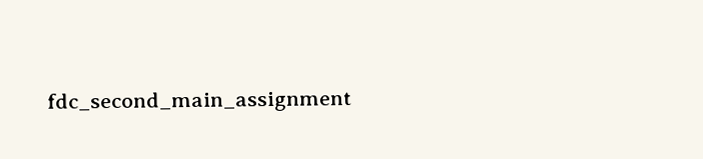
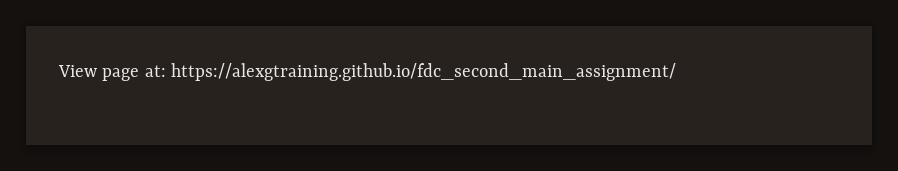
- fdc_second_main_assignment
+ View page at: https://alexgtraining.github.io/fdc_second_main_assignment/

